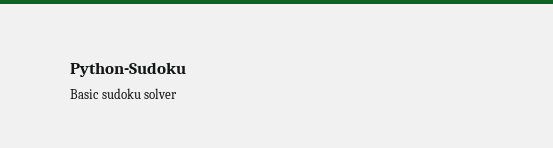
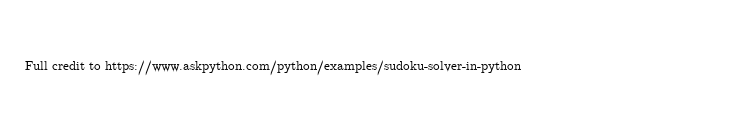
- Python-Sudoku
- Basic sudoku solver
+ Full credit to https://www.askpython.com/python/examples/sudoku-solver-in-python

